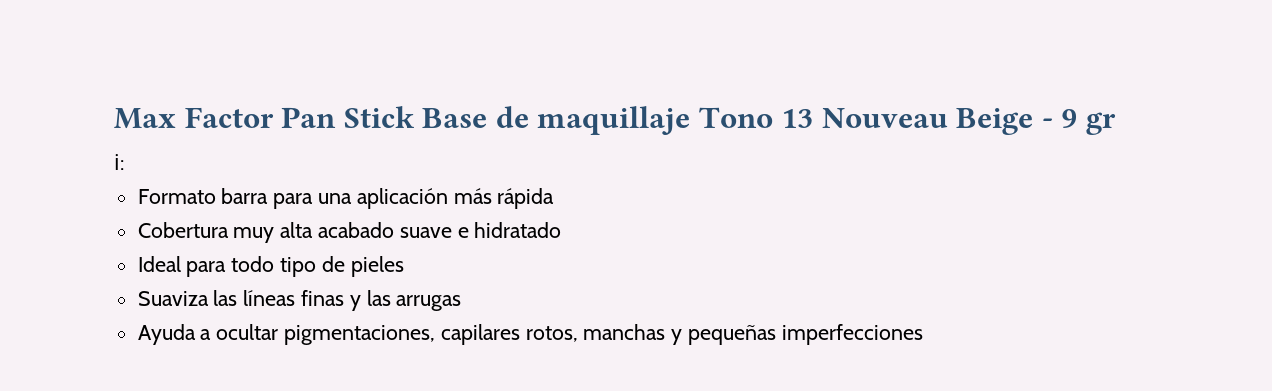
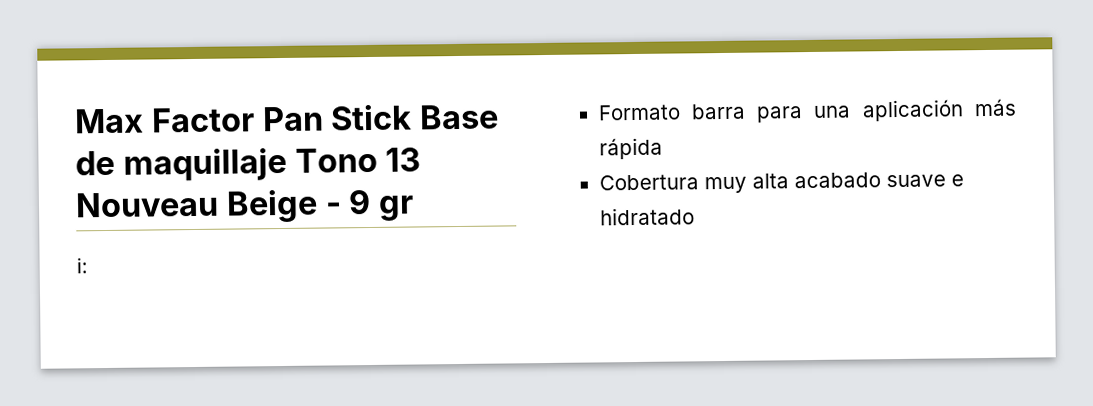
- Ideal para todo tipo de pieles
- Suaviza las líneas finas y las arrugas
- Ayuda a ocultar pigmentaciones, capilares rotos, manchas y pequeñas imperfecciones

